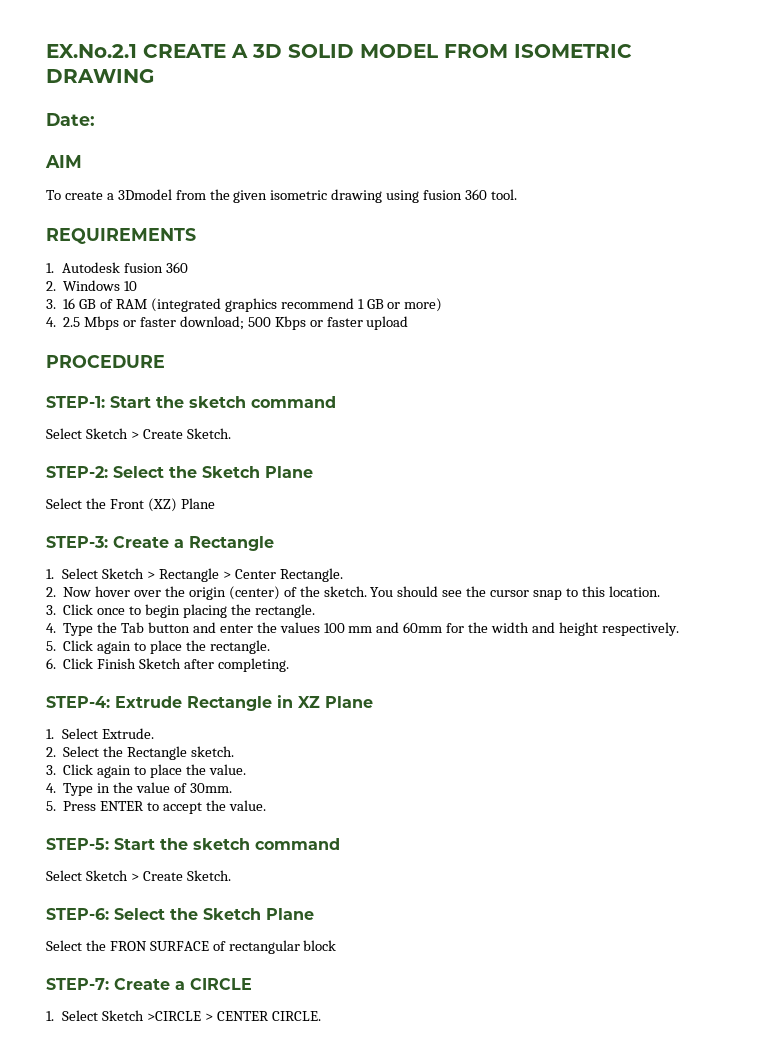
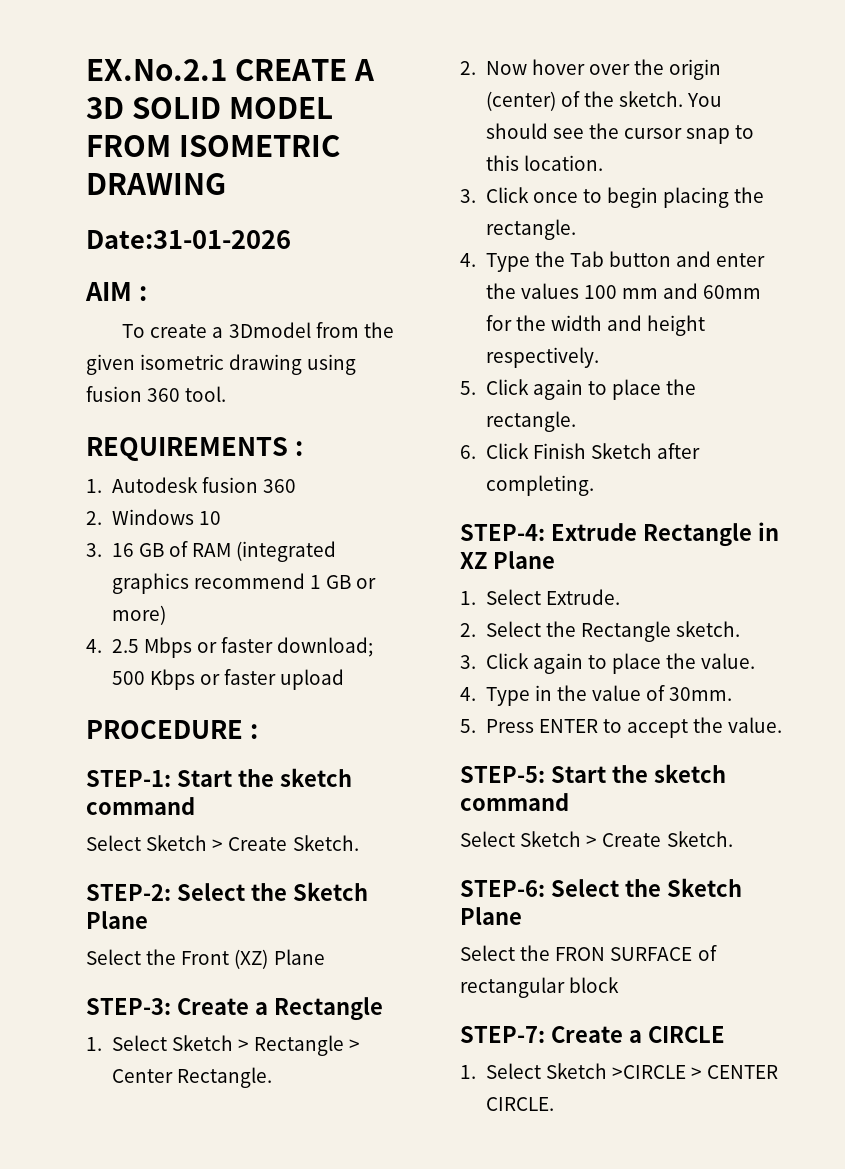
- Date:
+ Date:31-01-2026
- AIM
+ AIM :
- REQUIREMENTS
+ REQUIREMENTS :
- PROCEDURE
+ PROCEDURE :

